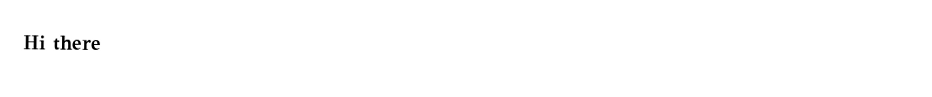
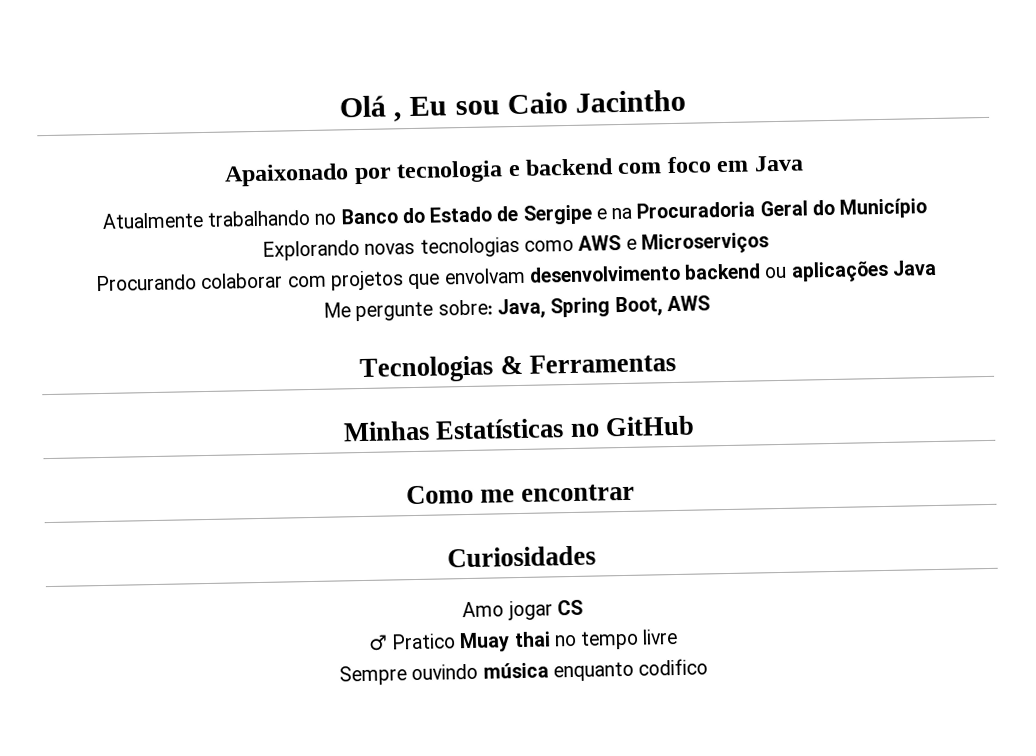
- Hi there
+ Olá , Eu sou Caio Jacintho
+ Apaixonado por tecnologia e backend com foco em Java
+ Atualmente trabalhando no Banco do Estado de Sergipe e na Procuradoria Geral do Município
+ Explorando novas tecnologias como AWS e Microserviços
+ Procurando colaborar com projetos que envolvam desenvolvimento backend ou aplicações Java
+ Me pergunte sobre: Java, Spring Boot, AWS
+ Tecnologias & Ferramentas
+ Minhas Estatísticas no GitHub
+ Como me encontrar
+ Curiosidades
+ Amo jogar CS
+ ♂ Pratico Muay thai no tempo livre
+ Sempre ouvindo música enquanto codifico

